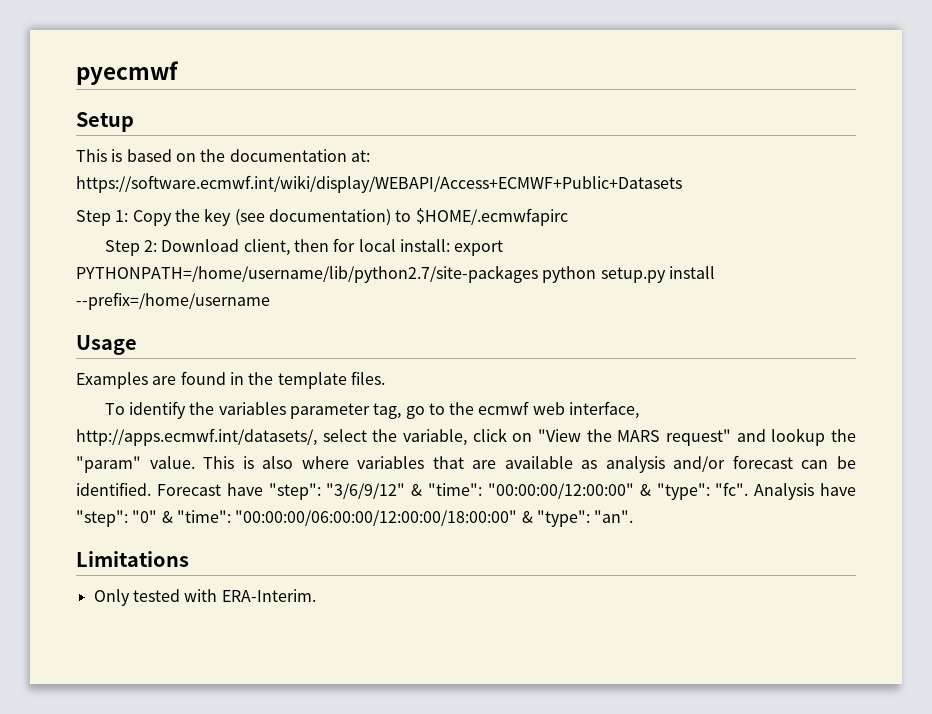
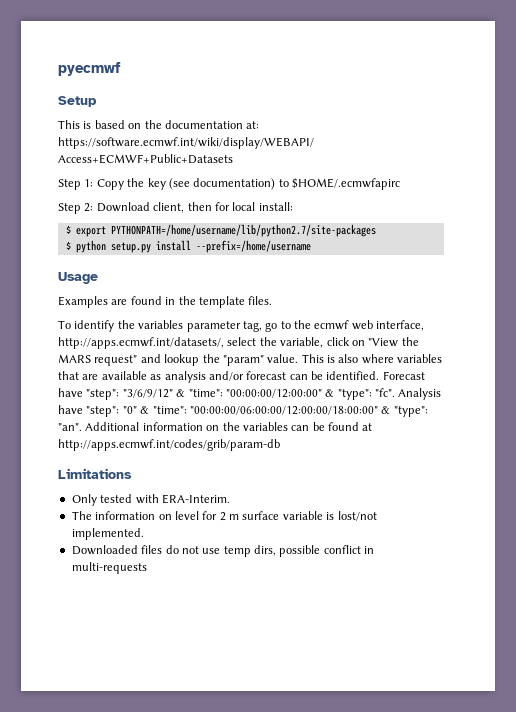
- Step 2: Download client, then for local install: export PYTHONPATH=/home/username/lib/python2.7/site-packages python setup.py install --prefix=/home/username
+ Step 2: Download client, then for local install:
+ $ export PYTHONPATH=/home/username/lib/python2.7/site-packages
+ $ python setup.py install --prefix=/home/username
+ Additional information on the variables can be found at http://apps.ecmwf.int/codes/grib/param-db
+ The information on level for 2 m surface variable is lost/not implemented.
+ Downloaded files do not use temp dirs, possible conflict in multi-requests

